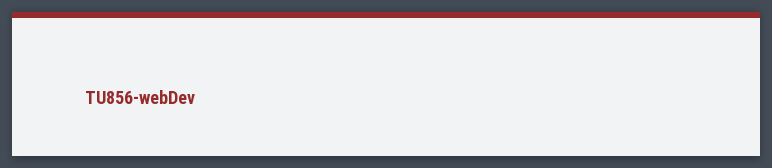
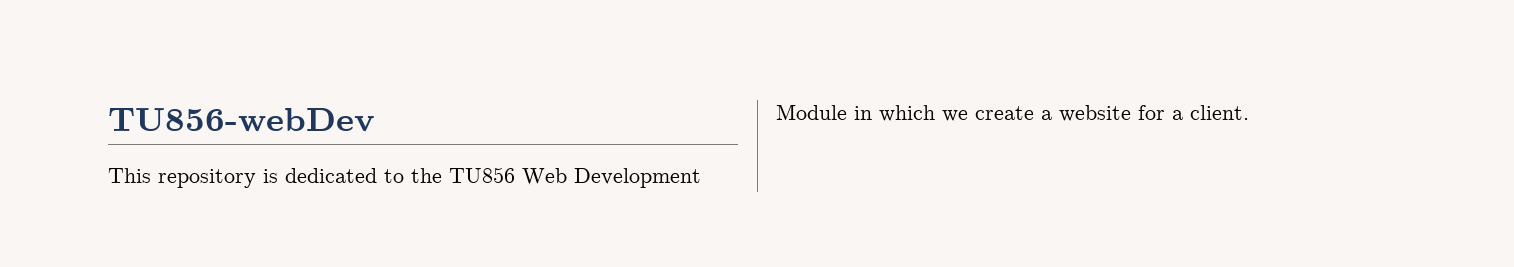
+ This repository is dedicated to the TU856 Web Development Module in which we create a website for a client.

